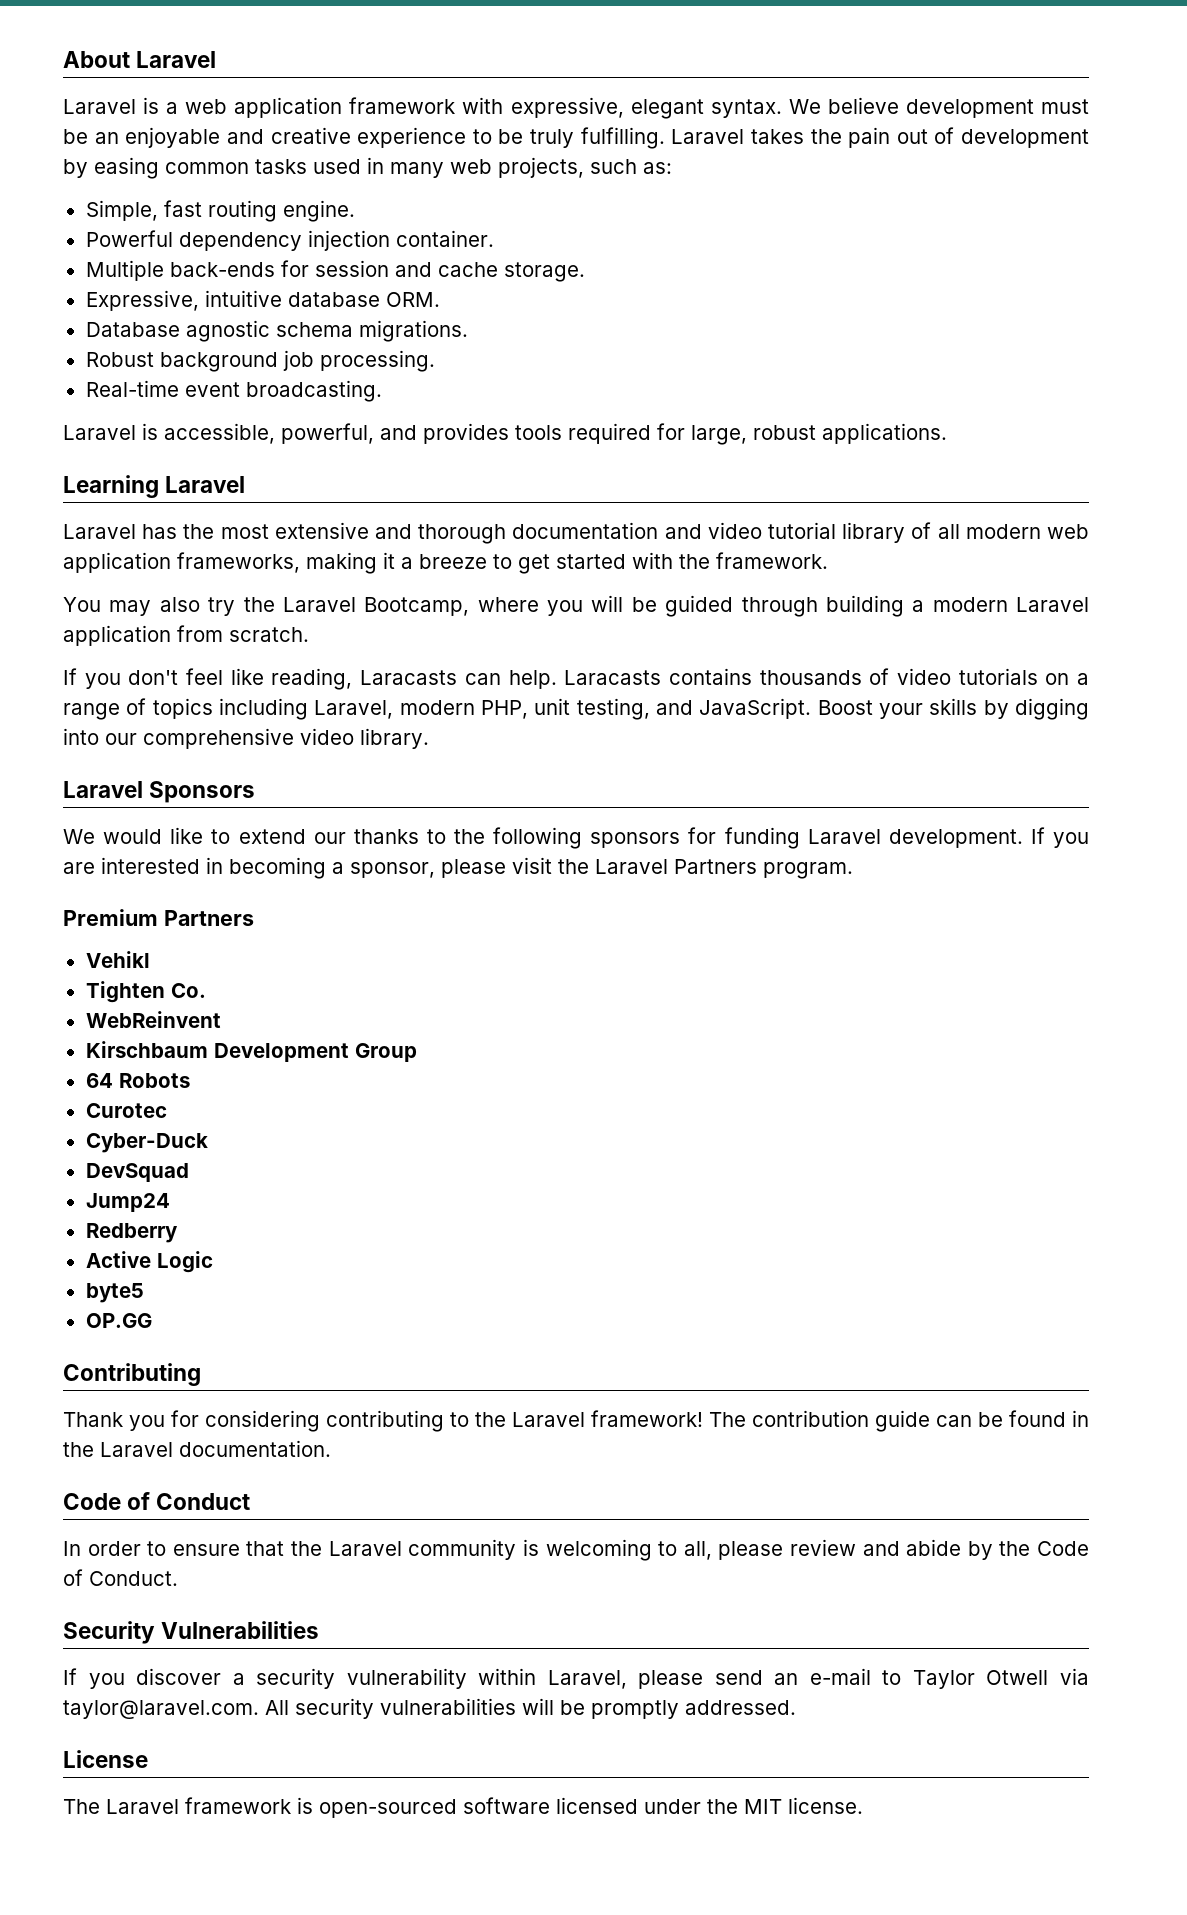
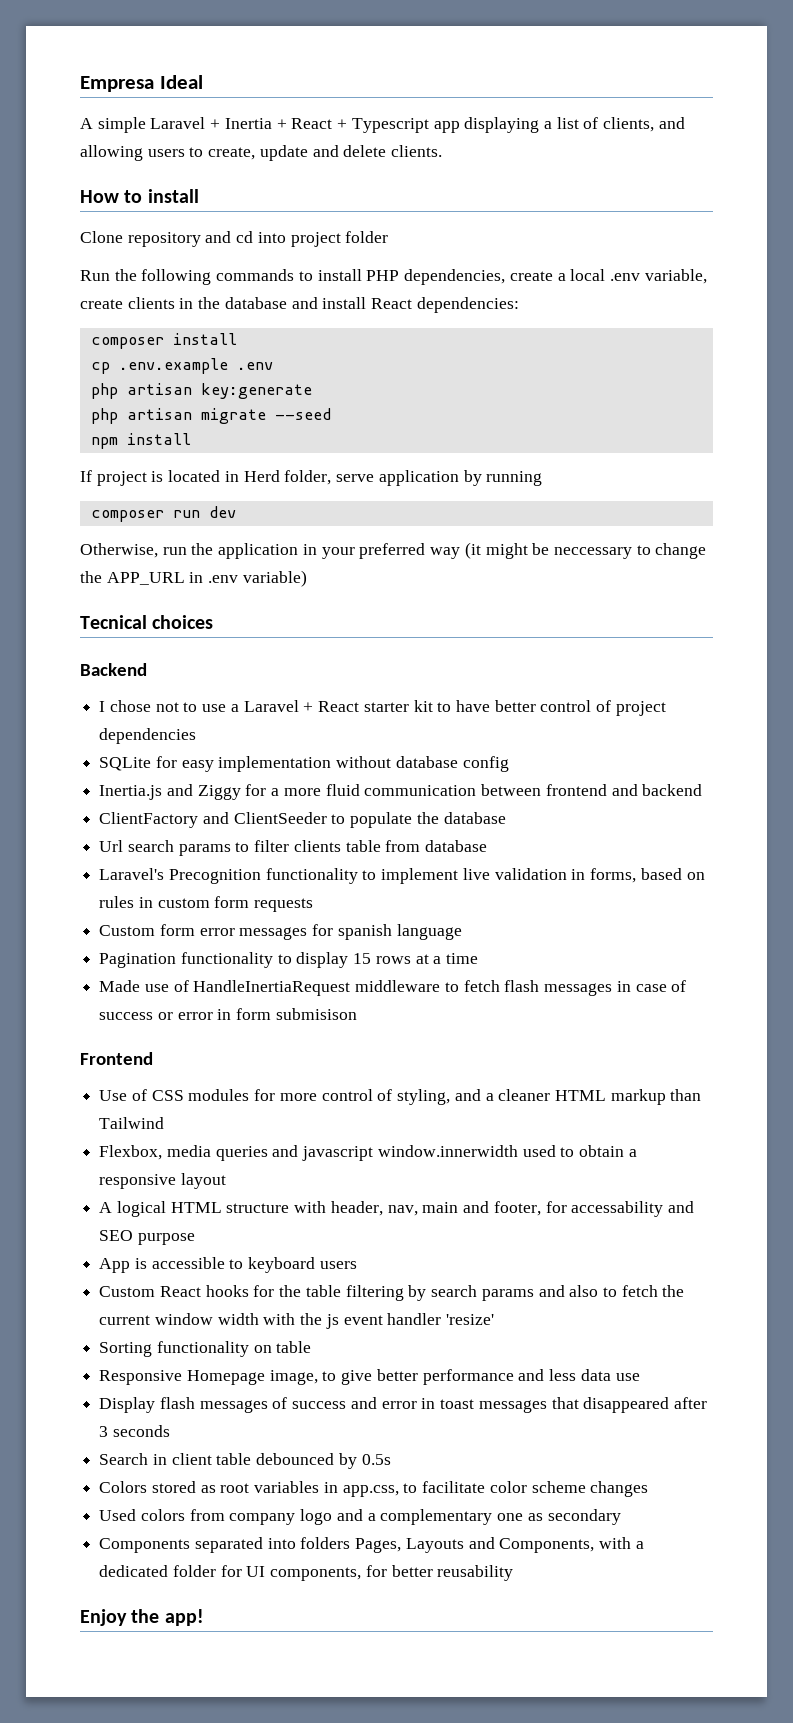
- About Laravel
- Laravel is a web application framework with expressive, elegant syntax. We believe development must be an enjoyable and creative experience to be truly fulfilling. Laravel takes the pain out of development by easing common tasks used in many web projects, such as:
- Simple, fast routing engine.
- Powerful dependency injection container.
- Multiple back-ends for session and cache storage.
- Expressive, intuitive database ORM.
- Database agnostic schema migrations.
- Robust background job processing.
- Real-time event broadcasting.
- Laravel is accessible, powerful, and provides tools required for large, robust applications.
- Learning Laravel
- Laravel has the most extensive and thorough documentation and video tutorial library of all modern web application frameworks, making it a breeze to get started with the framework.
- You may also try the Laravel Bootcamp, where you will be guided through building a modern Laravel application from scratch.
- If you don't feel like reading, Laracasts can help. Laracasts contains thousands of video tutorials on a range of topics including Laravel, modern PHP, unit testing, and JavaScript. Boost your skills by digging into our comprehensive video library.
- Laravel Sponsors
- We would like to extend our thanks to the following sponsors for funding Laravel development. If you are interested in becoming a sponsor, please visit the Laravel Partners program.
- Premium Partners
- Vehikl
- Tighten Co.
- WebReinvent
- Kirschbaum Development Group
- 64 Robots
- Curotec
- Cyber-Duck
- DevSquad
- Jump24
- Redberry
- Active Logic
- byte5
- OP.GG
- Contributing
- Thank you for considering contributing to the Laravel framework! The contribution guide can be found in the Laravel documentation.
- Code of Conduct
- In order to ensure that the Laravel community is welcoming to all, please review and abide by the Code of Conduct.
- Security Vulnerabilities
- If you discover a security vulnerability within Laravel, please send an e-mail to Taylor Otwell via taylor@laravel.com. All security vulnerabilities will be promptly addressed.
- License
- The Laravel framework is open-sourced software licensed under the MIT license.
+ Empresa Ideal
+ A simple Laravel + Inertia + React + Typescript app displaying a list of clients, and allowing users to create, update and delete clients.
+ How to install
+ Clone repository and cd into project folder
+ Run the following commands to install PHP dependencies, create a local .env variable, create clients in the database and install React dependencies:
+ composer install
+ cp .env.example .env
+ php artisan key:generate
+ php artisan migrate --seed
+ npm install
+ If project is located in Herd folder, serve application by running
+ composer run dev
+ Otherwise, run the application in your preferred way (it might be neccessary to change the APP_URL in .env variable)
+ Tecnical choices
+ Backend
+ I chose not to use a Laravel + React starter kit to have better control of project dependencies
+ SQLite for easy implementation without database config
+ Inertia.js and Ziggy for a more fluid communication between frontend and backend
+ ClientFactory and ClientSeeder to populate the database
+ Url search params to filter clients table from database
+ Laravel's Precognition functionality to implement live validation in forms, based on rules in custom form requests
+ Custom form error messages for spanish language
+ Pagination functionality to display 15 rows at a time
+ Made use of HandleInertiaRequest middleware to fetch flash messages in case of success or error in form submisison
+ Frontend
+ Use of CSS modules for more control of styling, and a cleaner HTML markup than Tailwind
+ Flexbox, media queries and javascript window.innerwidth used to obtain a responsive layout
+ A logical HTML structure with header, nav, main and footer, for accessability and SEO purpose
+ App is accessible to keyboard users
+ Custom React hooks for the table filtering by search params and also to fetch the current window width with the js event handler 'resize'
+ Sorting functionality on table
+ Responsive Homepage image, to give better performance and less data use
+ Display flash messages of success and error in toast messages that disappeared after 3 seconds
+ Search in client table debounced by 0.5s
+ Colors stored as root variables in app.css, to facilitate color scheme changes
+ Used colors from company logo and a complementary one as secondary
+ Components separated into folders Pages, Layouts and Components, with a dedicated folder for UI components, for better reusability
+ Enjoy the app!

